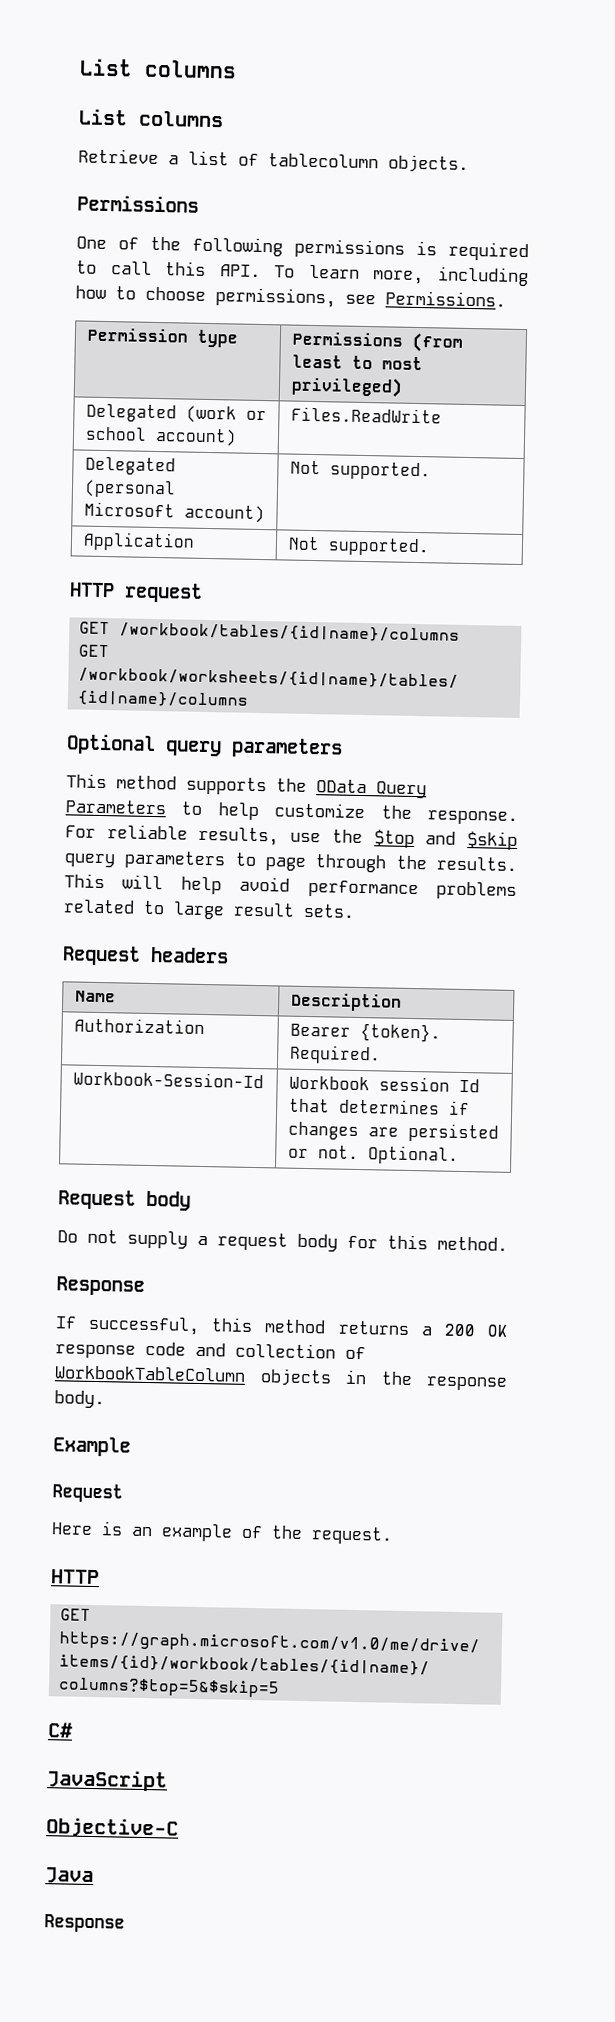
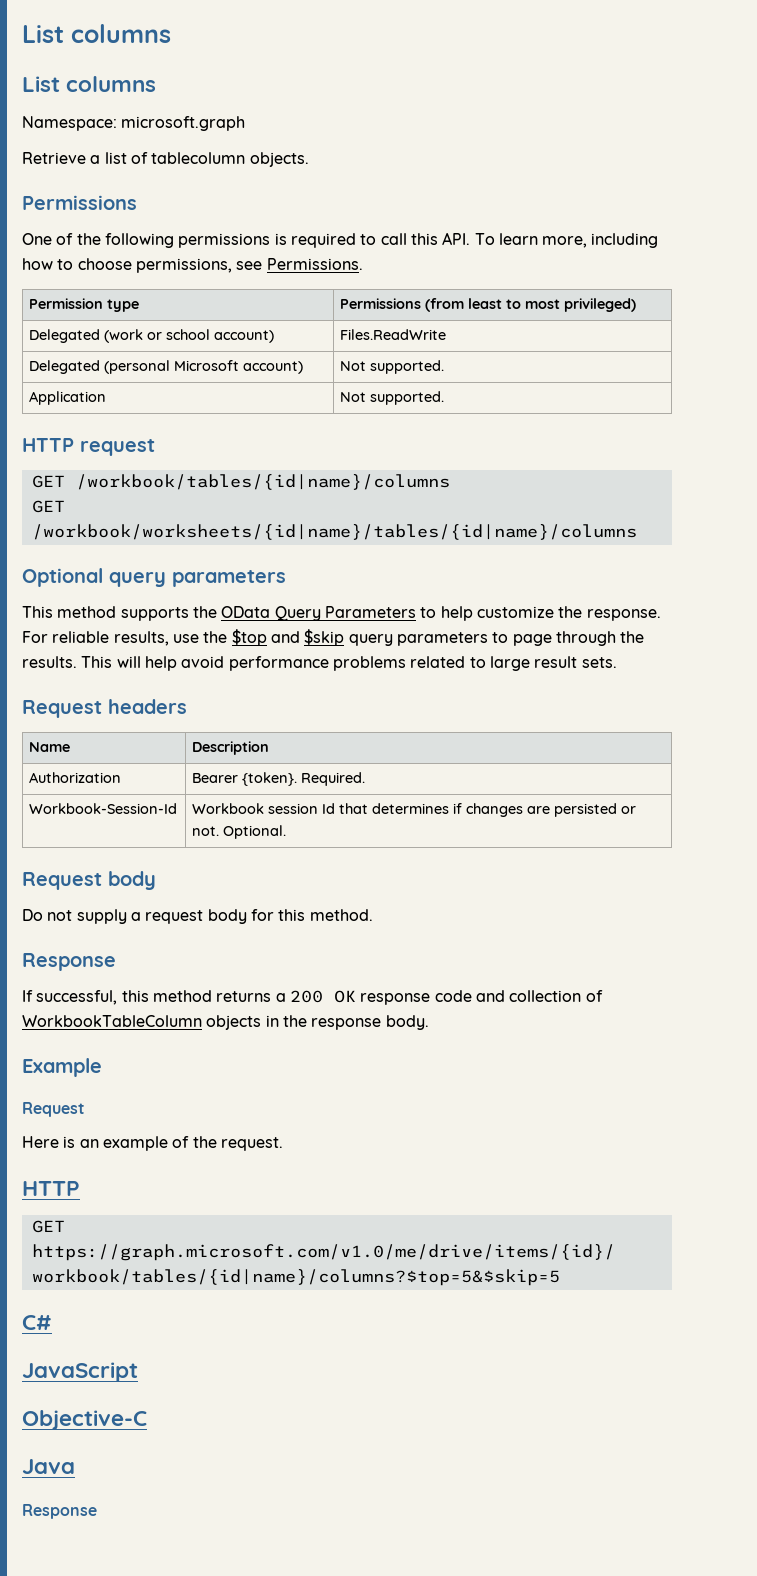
+ Namespace: microsoft.graph

